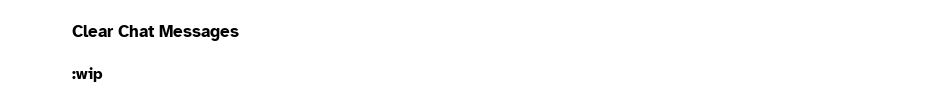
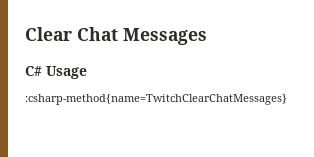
- :wip
+ C# Usage
+ :csharp-method{name=TwitchClearChatMessages}

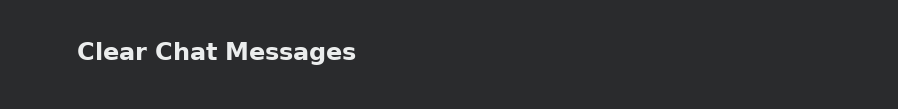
- C# Usage
- :csharp-method{name=TwitchClearChatMessages}

